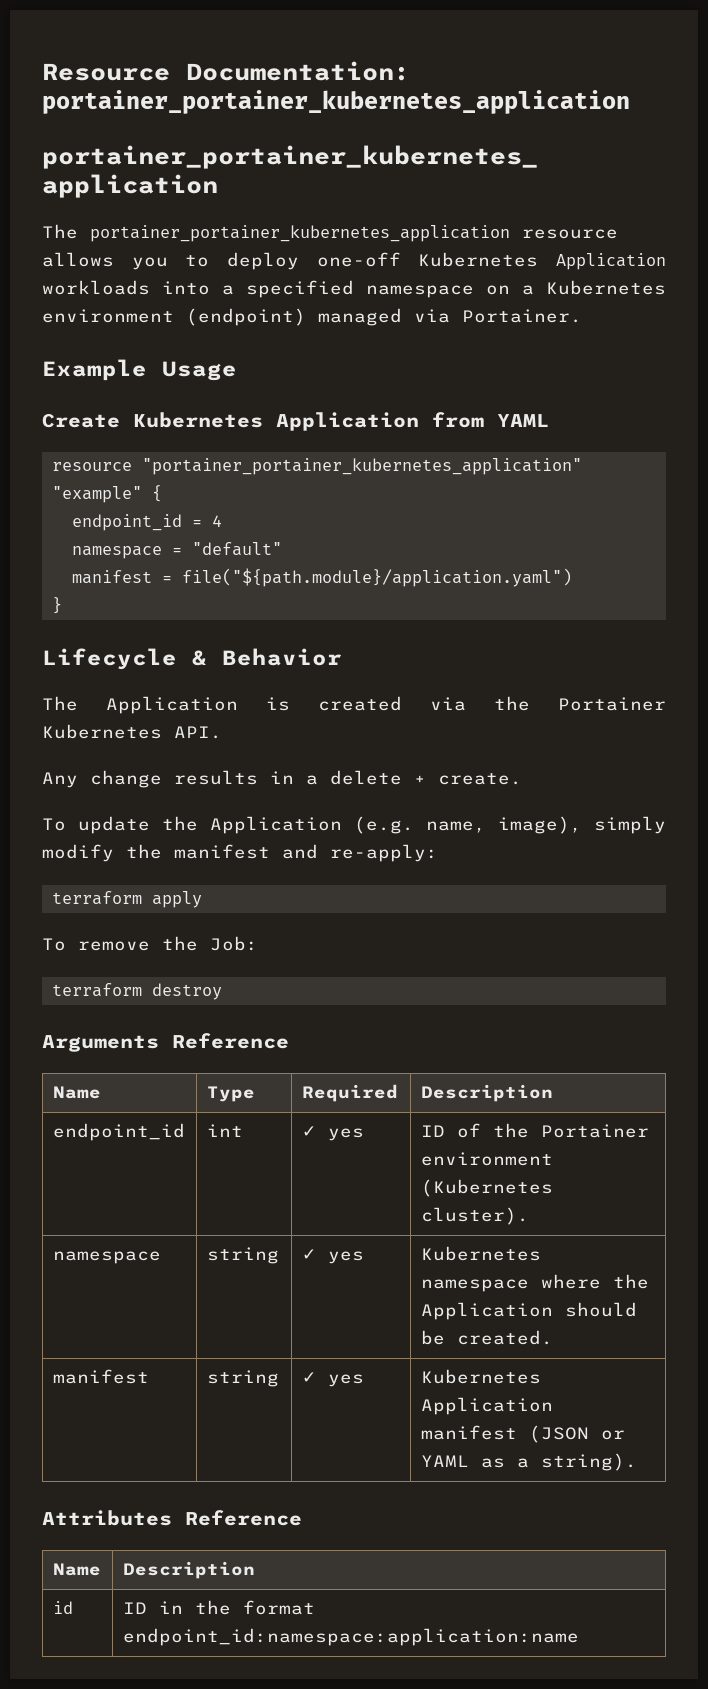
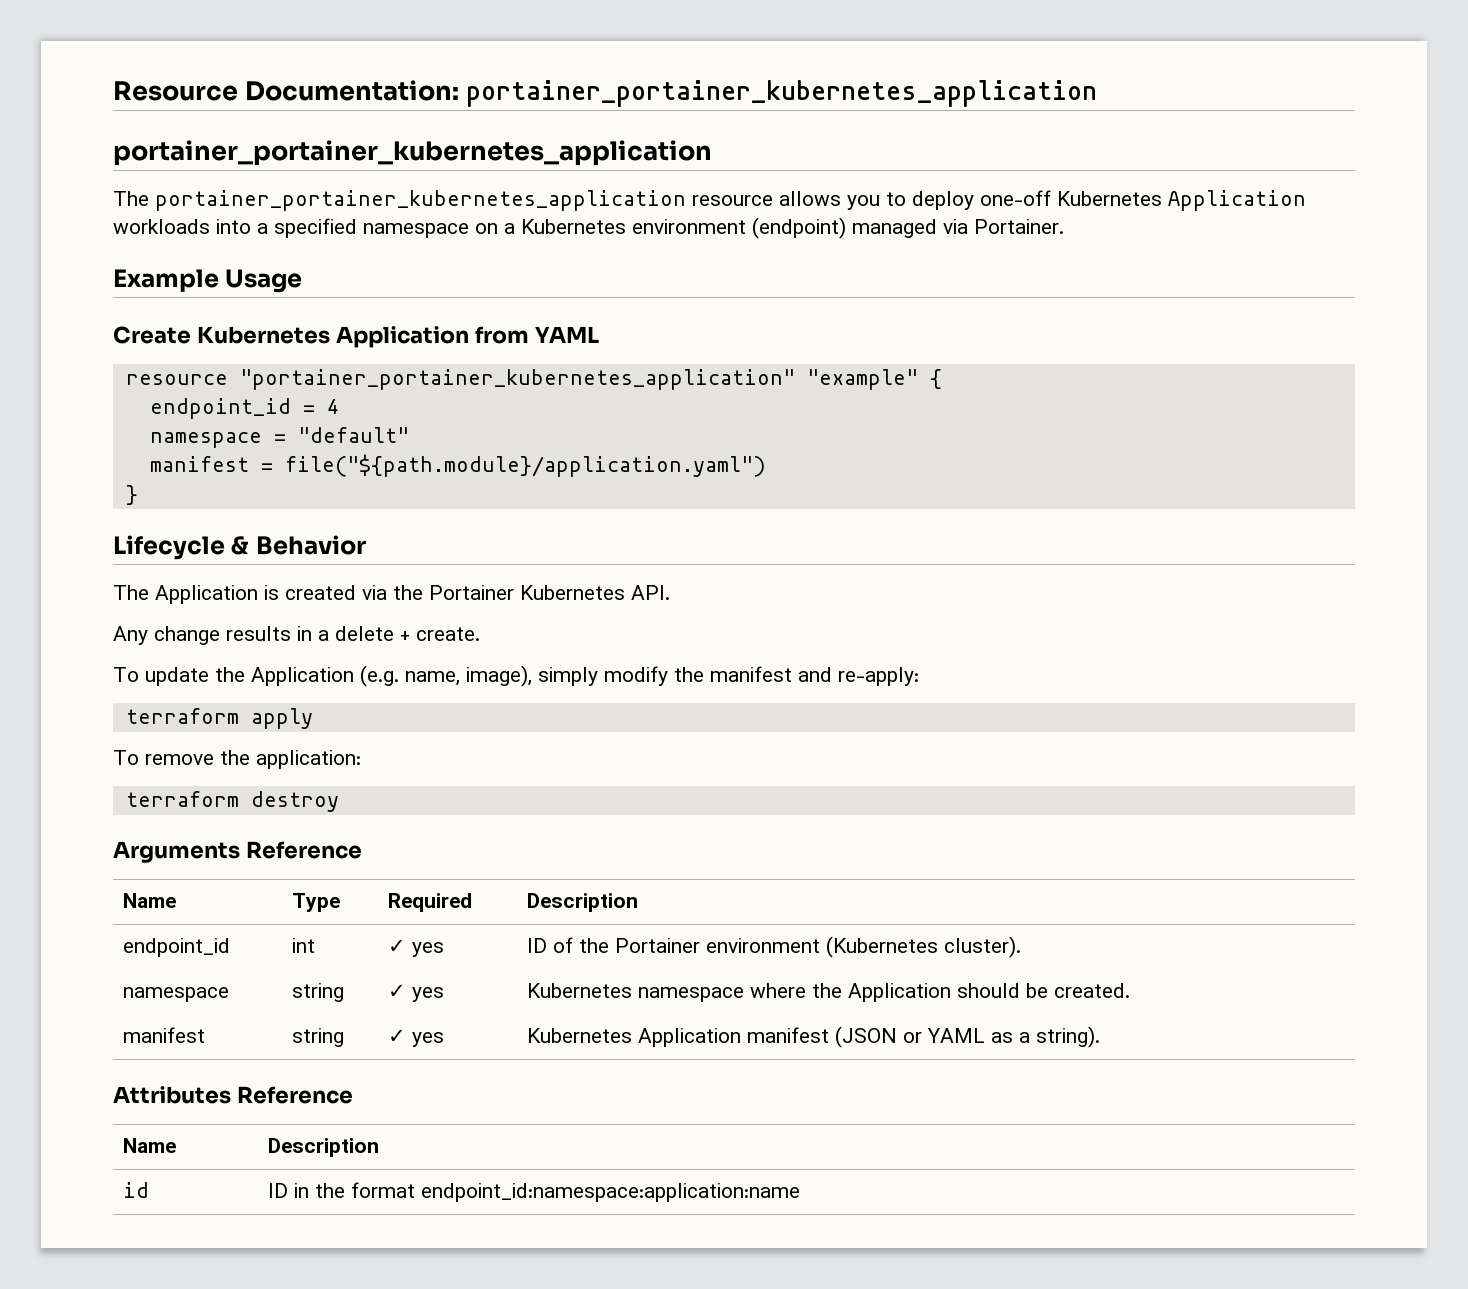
- To remove the Job:
+ To remove the application:

